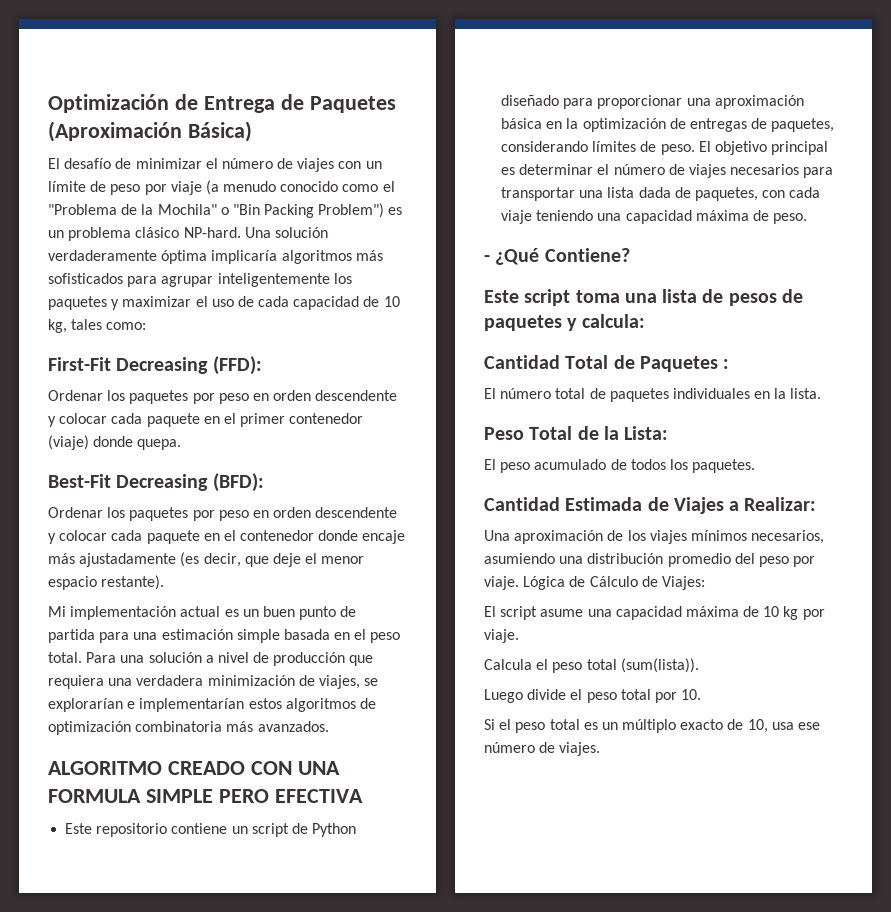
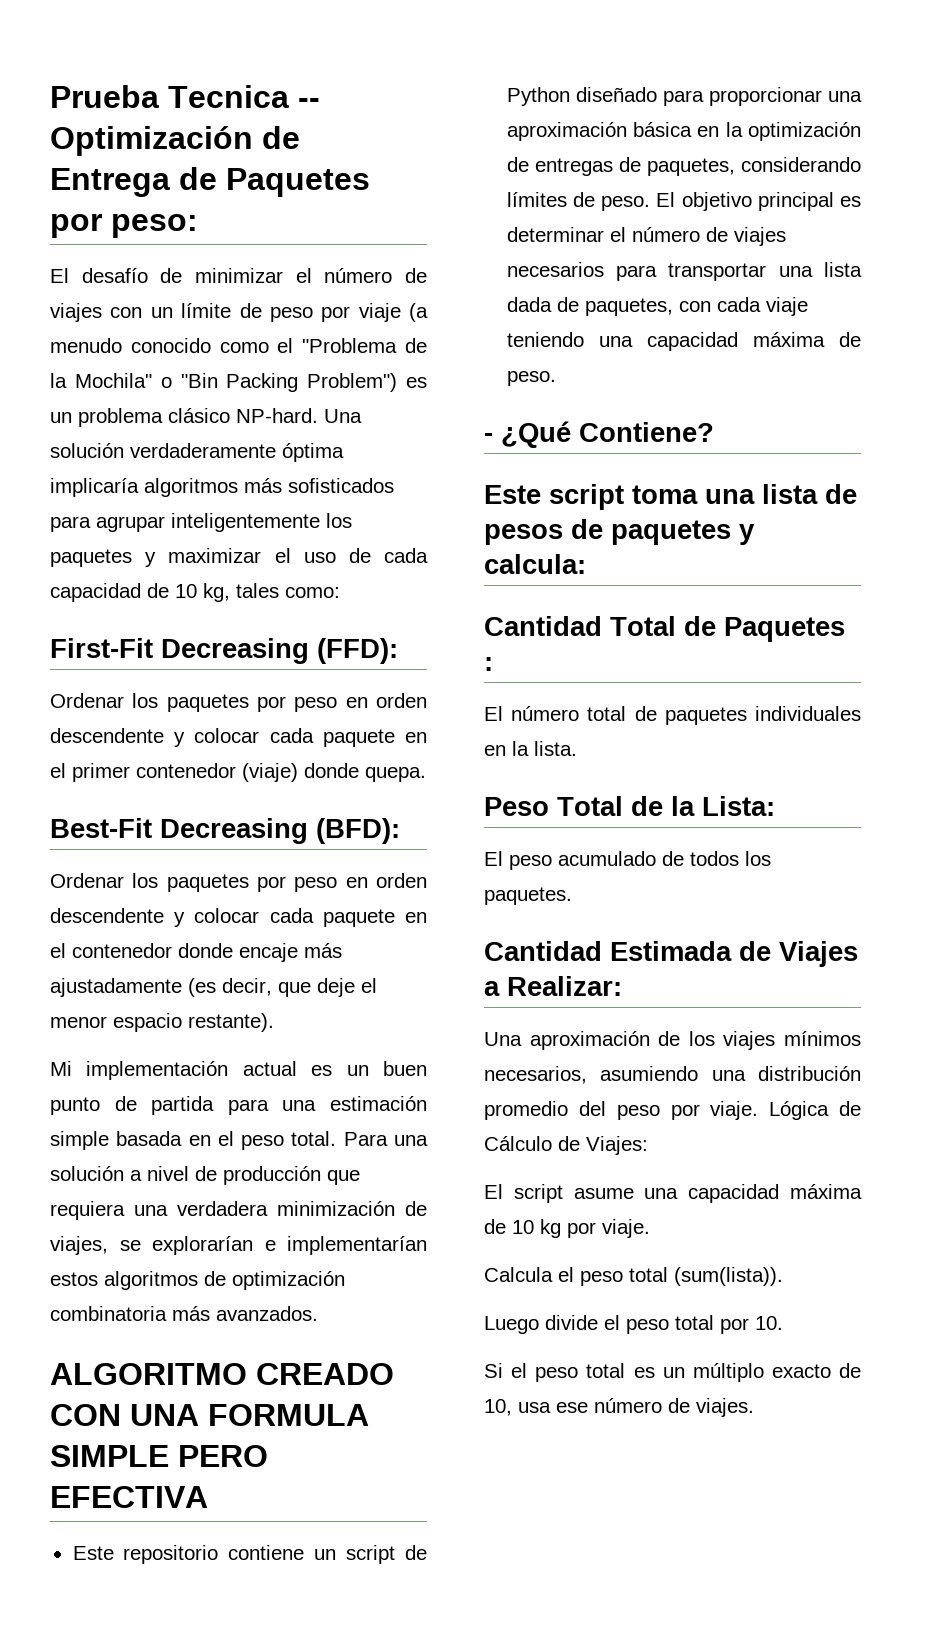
- Optimización de Entrega de Paquetes (Aproximación Básica)
+ Prueba Tecnica -- Optimización de Entrega de Paquetes por peso:

